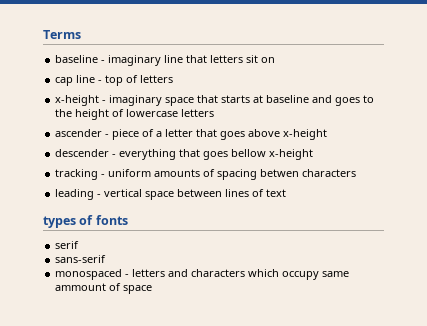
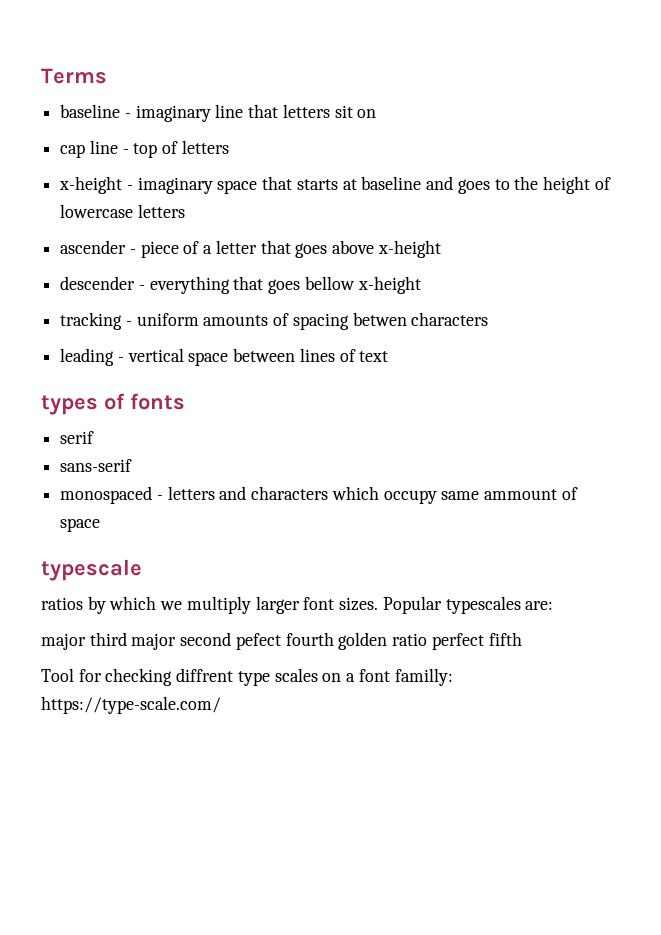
+ typescale
+ ratios by which we multiply larger font sizes. Popular typescales are:
+ major third major second pefect fourth golden ratio perfect fifth
+ Tool for checking diffrent type scales on a font familly: https://type-scale.com/

